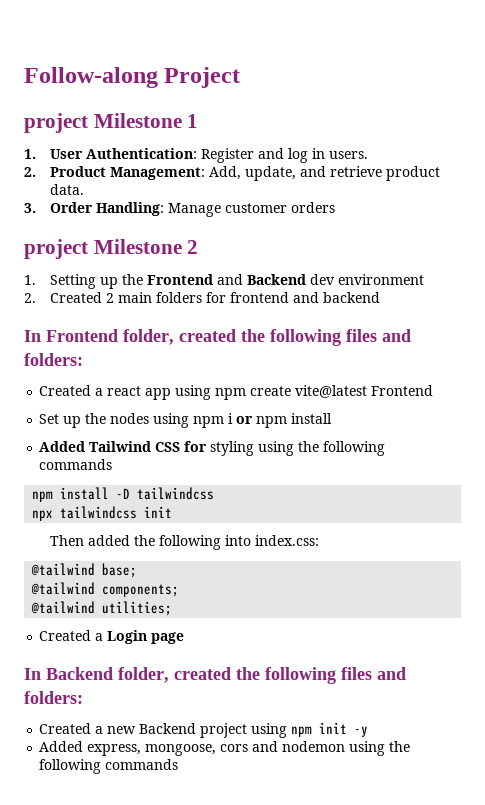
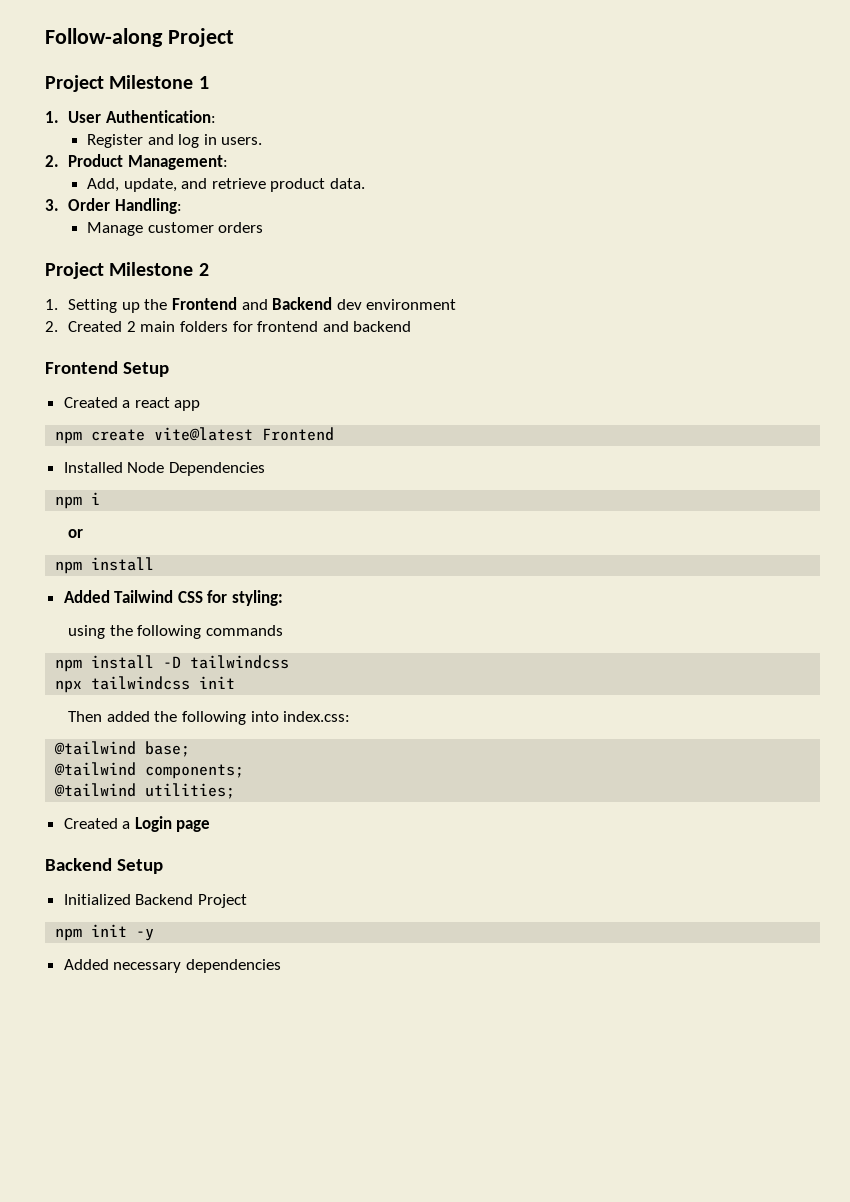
- project Milestone 1
+ Project Milestone 1
- 1. User Authentication: Register and log in users.
+ 1. User Authentication:
+ Register and log in users.
- 2. Product Management: Add, update, and retrieve product data.
+ 2. Product Management:
+ Add, update, and retrieve product data.
- 3. Order Handling: Manage customer orders
+ 3. Order Handling:
+ Manage customer orders
- project Milestone 2
+ Project Milestone 2
- In Frontend folder, created the following files and folders:
+ Frontend Setup
- Created a react app using npm create vite@latest Frontend
+ Created a react app
+ npm create vite@latest Frontend
- Set up the nodes using npm i or npm install
+ Installed Node Dependencies
+ npm i
+ or
+ npm install
- Added Tailwind CSS for styling using the following commands
+ Added Tailwind CSS for styling:
+ using the following commands
- In Backend folder, created the following files and folders:
- Created a new Backend project using npm init -y
- Added express, mongoose, cors and nodemon using the following commands
+ Backend Setup
+ Initialized Backend Project
+ npm init -y
+ Added necessary dependencies

